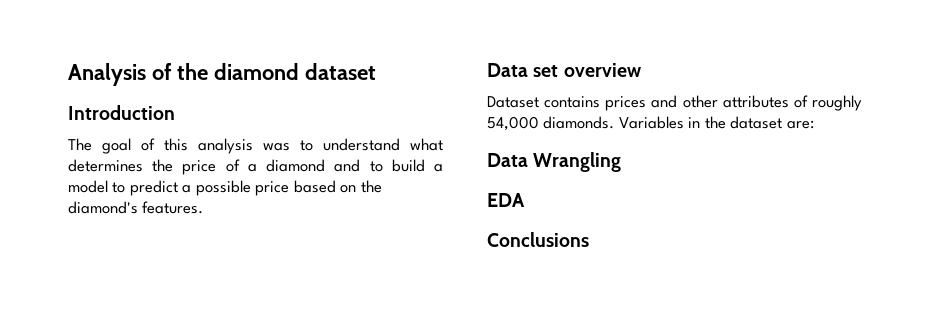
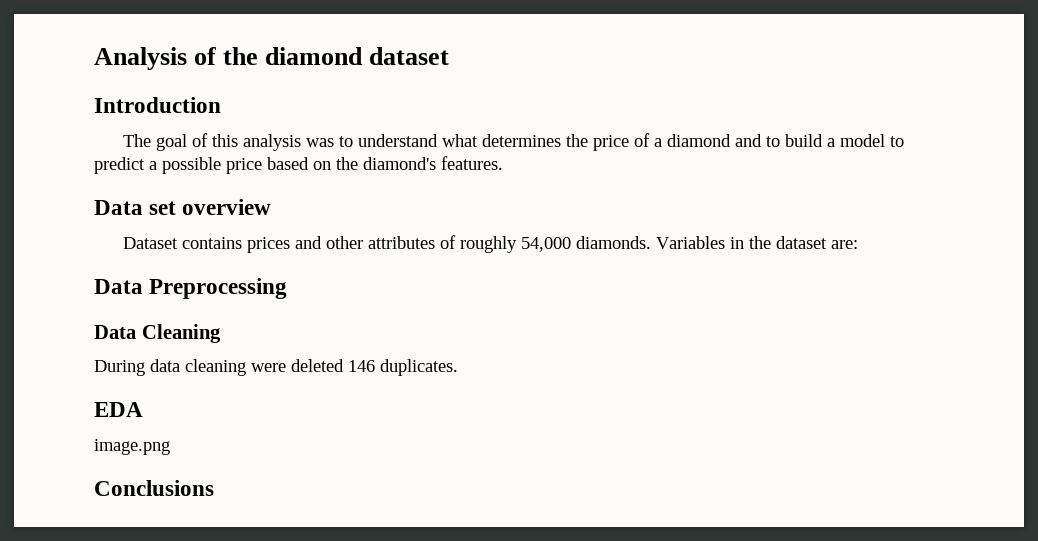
- Data Wrangling
+ Data Preprocessing
+ Data Cleaning
+ During data cleaning were deleted 146 duplicates.
+ image.png

